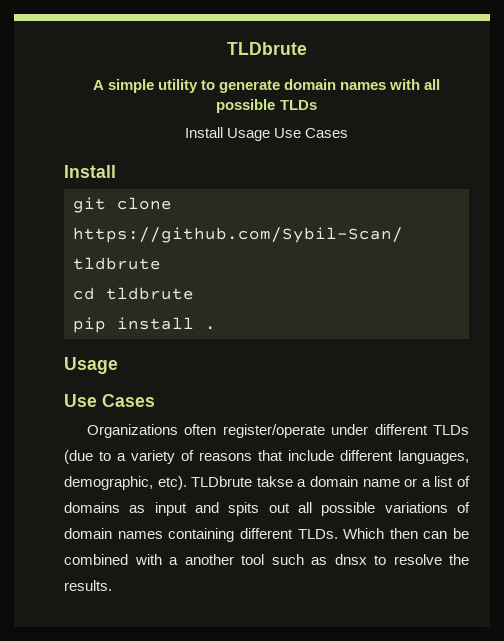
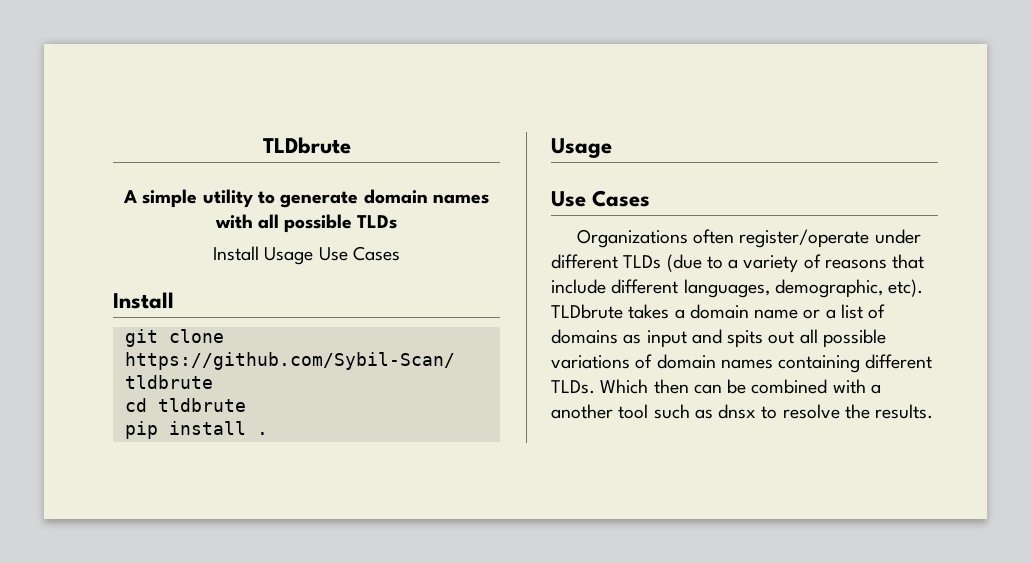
- TLDbrute takse a domain name or a list of domains as input and spits out all possible variations of domain names containing different TLDs.
+ TLDbrute takes a domain name or a list of domains as input and spits out all possible variations of domain names containing different TLDs.

